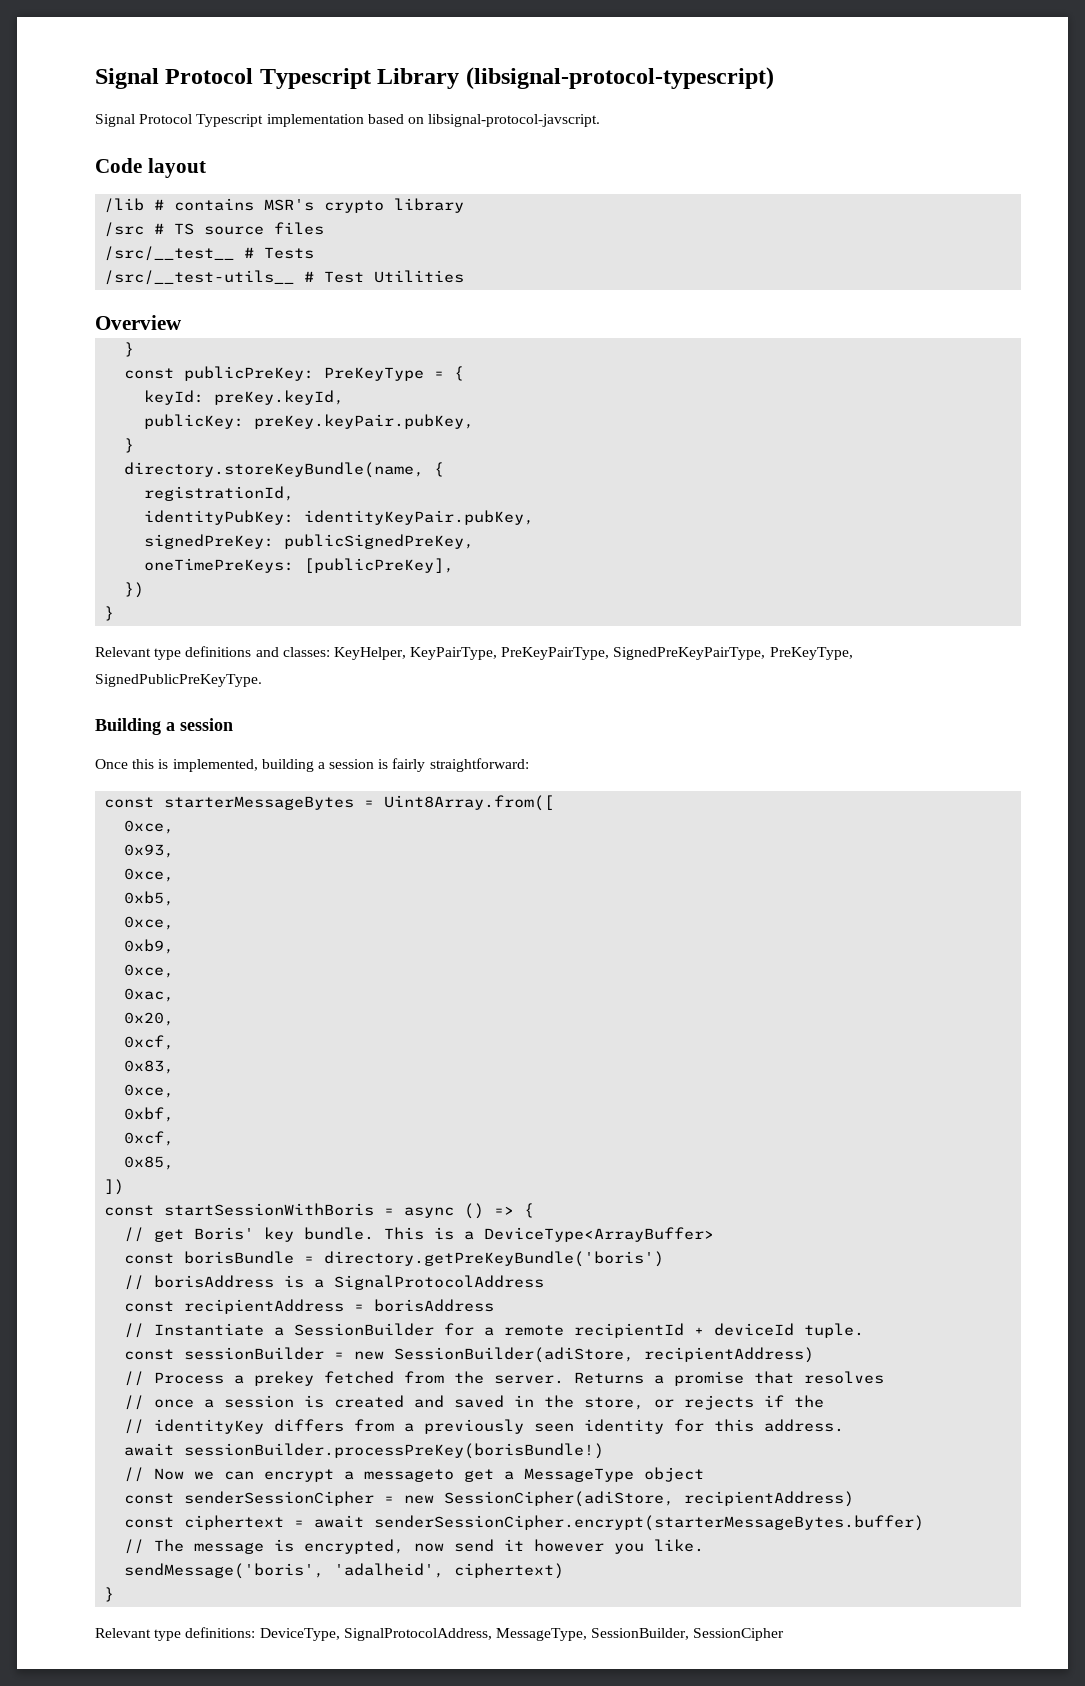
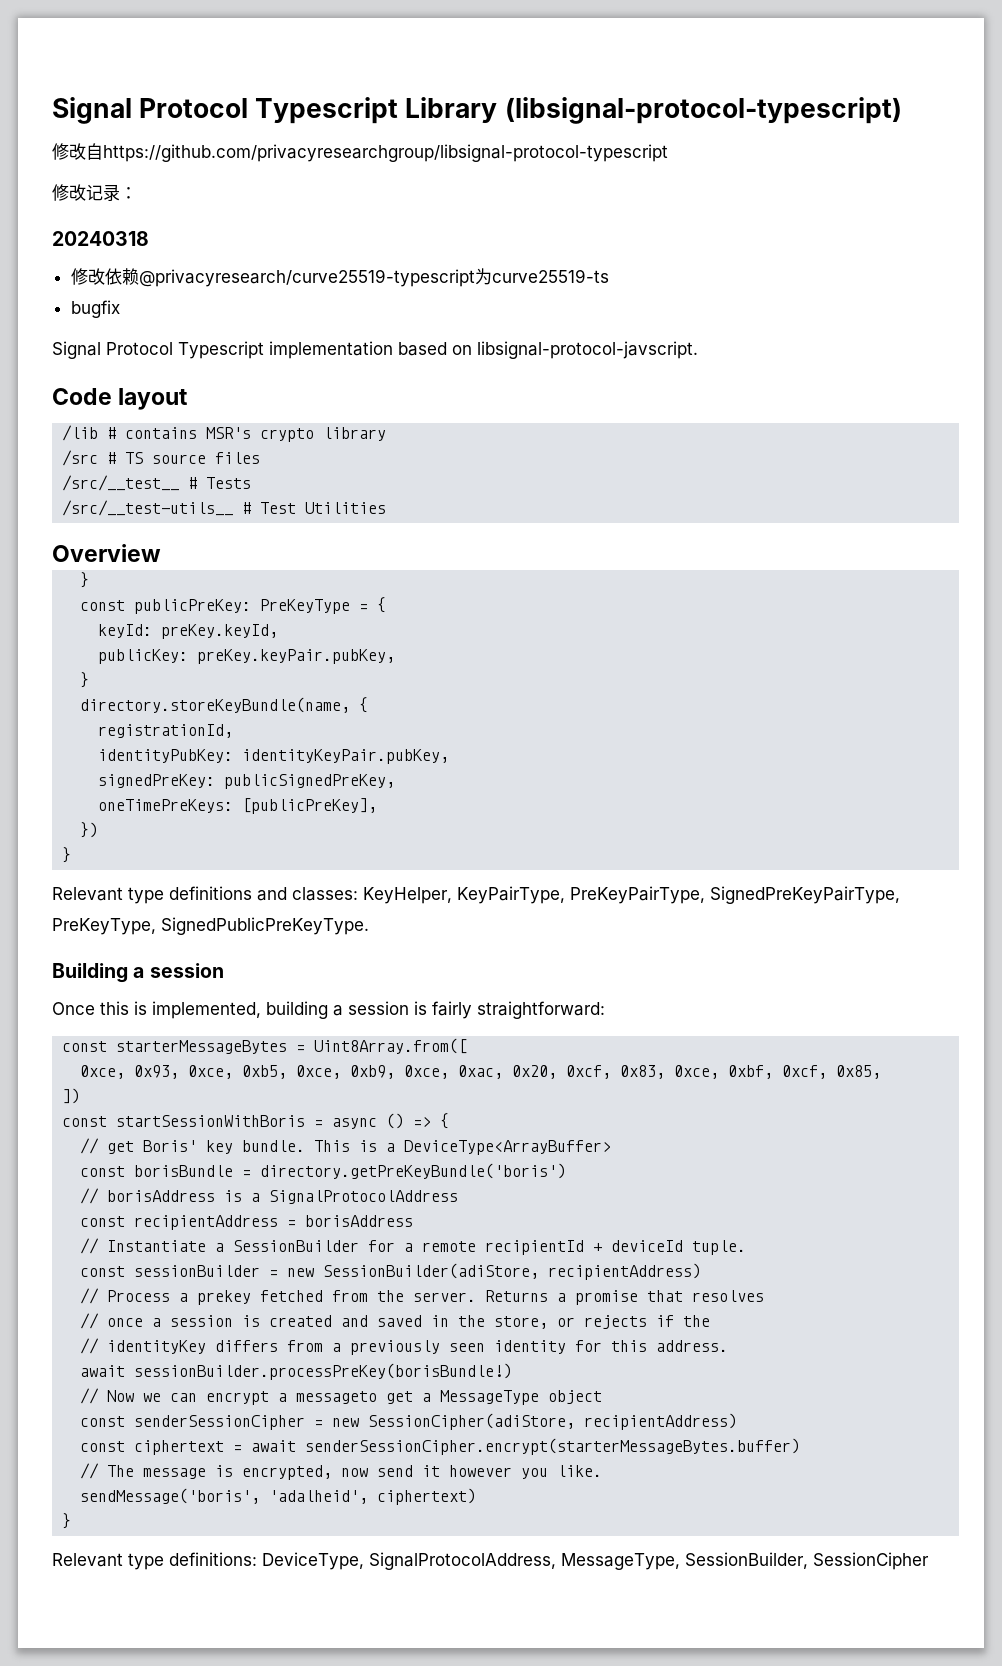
+ 修改自https://github.com/privacyresearchgroup/libsignal-protocol-typescript
+ 修改记录：
+ 20240318
+ 修改依赖@privacyresearch/curve25519-typescript为curve25519-ts
+ bugfix
  const starterMessageBytes = Uint8Array.from([
- 0xce,
- 0x93,
- 0xce,
- 0xb5,
- 0xce,
- 0xb9,
- 0xce,
- 0xac,
- 0x20,
- 0xcf,
- 0x83,
- 0xce,
- 0xbf,
- 0xcf,
- 0x85,
+ 0xce, 0x93, 0xce, 0xb5, 0xce, 0xb9, 0xce, 0xac, 0x20, 0xcf, 0x83, 0xce, 0xbf, 0xcf, 0x85,

